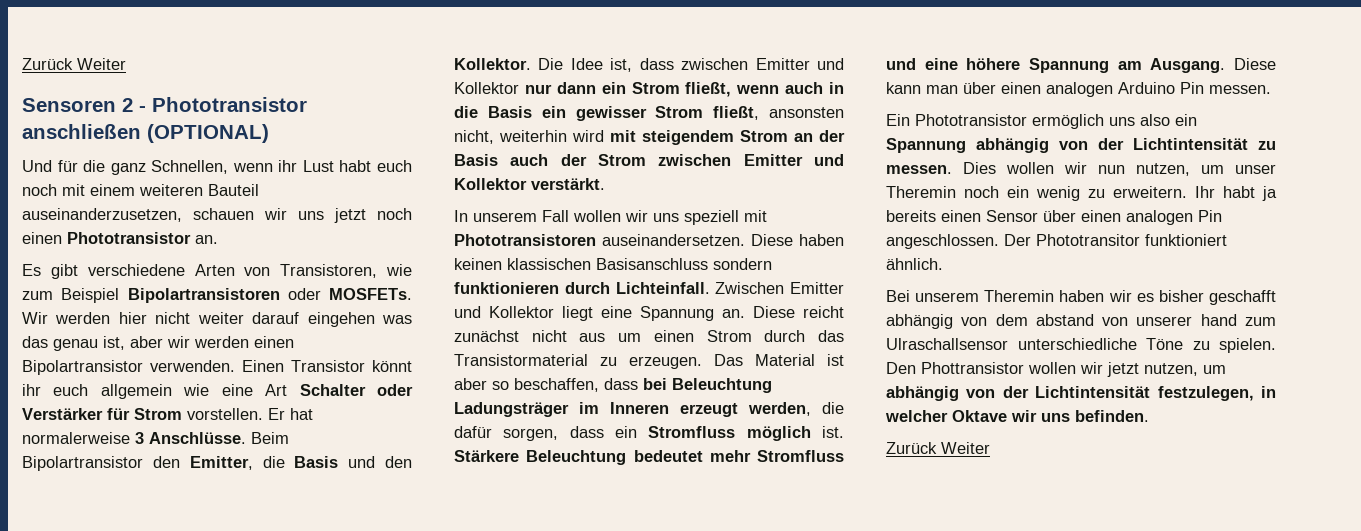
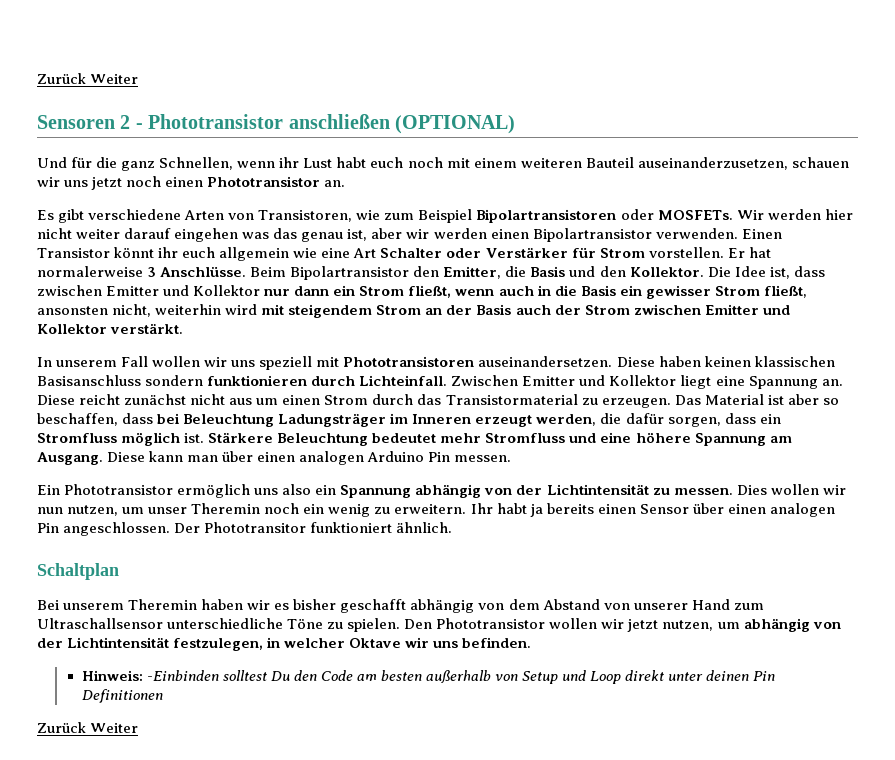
+ Schaltplan
- Bei unserem Theremin haben wir es bisher geschafft abhängig von dem abstand von unserer hand zum Ulraschallsensor unterschiedliche Töne zu spielen.
+ Bei unserem Theremin haben wir es bisher geschafft abhängig von dem Abstand von unserer Hand zum Ultraschallsensor unterschiedliche Töne zu spielen.
- Den Phottransistor wollen wir jetzt nutzen, um abhängig von der Lichtintensität festzulegen, in welcher Oktave wir uns befinden.
+ Den Phototransistor wollen wir jetzt nutzen, um abhängig von der Lichtintensität festzulegen, in welcher Oktave wir uns befinden.
+ Hinweis: -Einbinden solltest Du den Code am besten außerhalb von Setup und Loop direkt unter deinen Pin Definitionen

